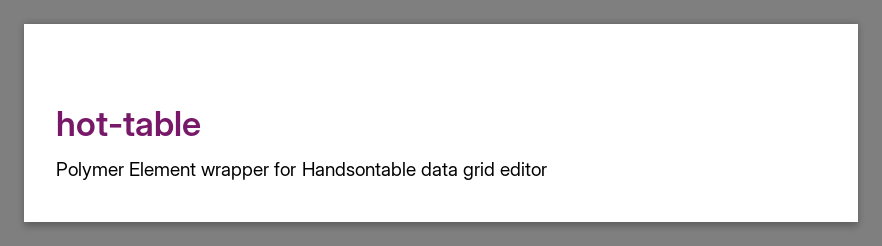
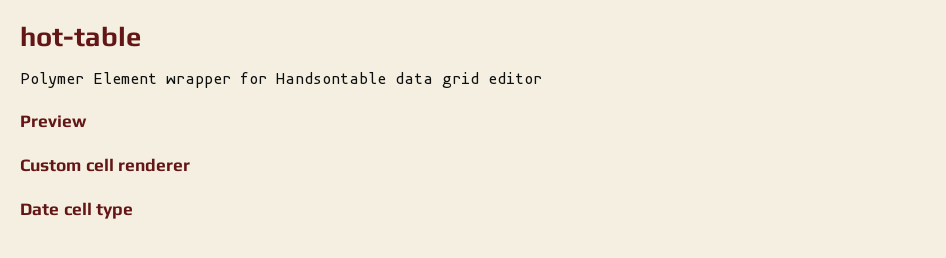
+ Preview
+ Custom cell renderer
+ Date cell type

